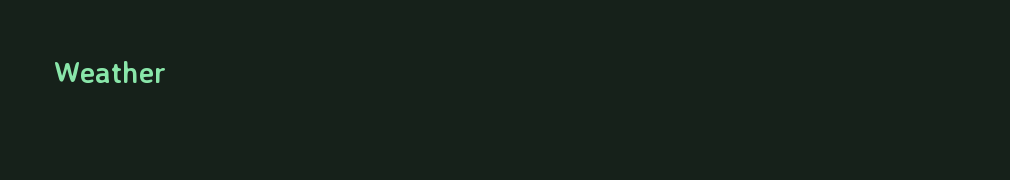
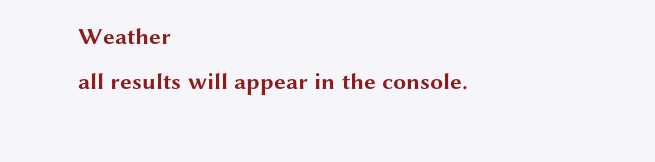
+ all results will appear in the console.

